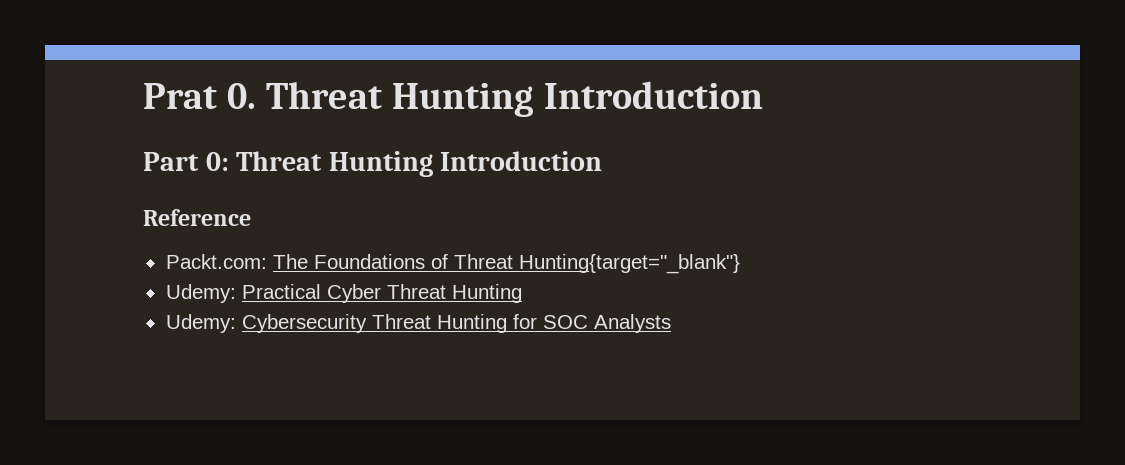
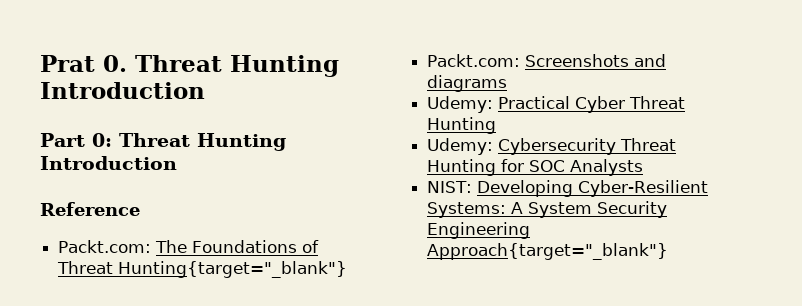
+ Packt.com: Screenshots and diagrams
+ NIST: Developing Cyber-Resilient Systems: A System Security Engineering Approach{target="_blank"}

